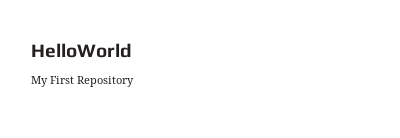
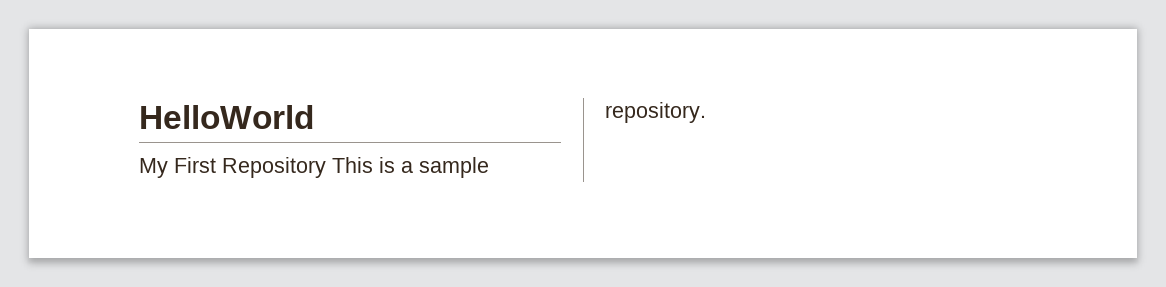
- My First Repository
+ My First Repository This is a sample repository.

